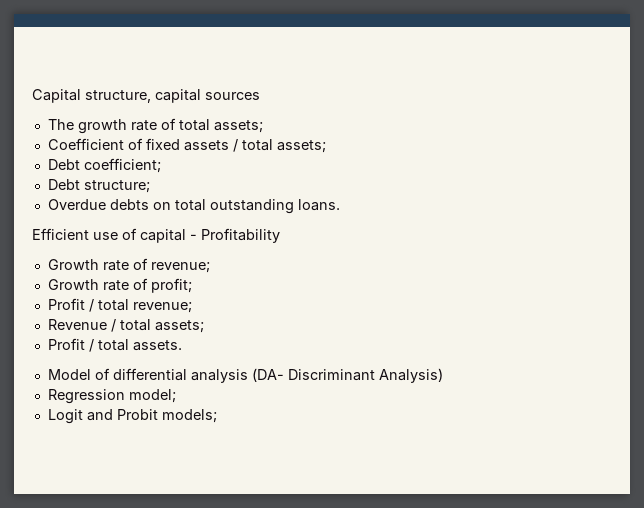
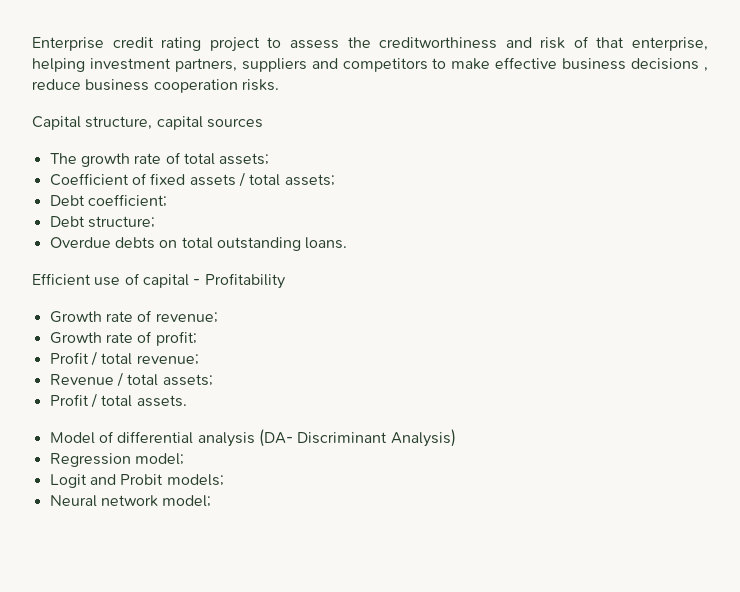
+ Enterprise credit rating project to assess the creditworthiness and risk of that enterprise, helping investment partners, suppliers and competitors to make effective business decisions , reduce business cooperation risks.
+ Neural network model;

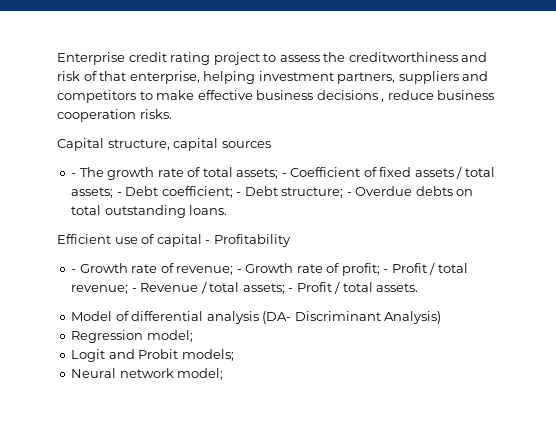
- The growth rate of total assets;
- Coefficient of fixed assets / total assets;
- Debt coefficient;
- Debt structure;
- Overdue debts on total outstanding loans.
+ - The growth rate of total assets; - Coefficient of fixed assets / total assets; - Debt coefficient; - Debt structure; - Overdue debts on total outstanding loans.
- Growth rate of revenue;
- Growth rate of profit;
- Profit / total revenue;
- Revenue / total assets;
- Profit / total assets.
+ - Growth rate of revenue; - Growth rate of profit; - Profit / total revenue; - Revenue / total assets; - Profit / total assets.

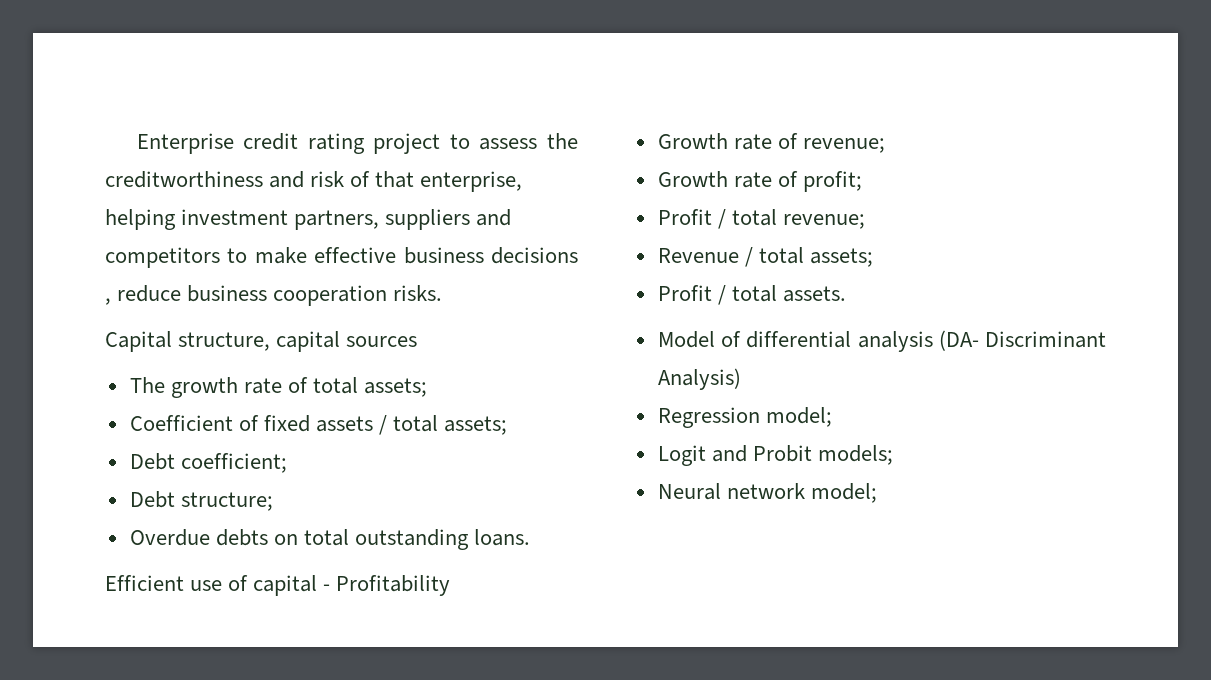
- - The growth rate of total assets; - Coefficient of fixed assets / total assets; - Debt coefficient; - Debt structure; - Overdue debts on total outstanding loans.
+ The growth rate of total assets;
+ Coefficient of fixed assets / total assets;
+ Debt coefficient;
+ Debt structure;
+ Overdue debts on total outstanding loans.
- - Growth rate of revenue; - Growth rate of profit; - Profit / total revenue; - Revenue / total assets; - Profit / total assets.
+ Growth rate of revenue;
+ Growth rate of profit;
+ Profit / total revenue;
+ Revenue / total assets;
+ Profit / total assets.

